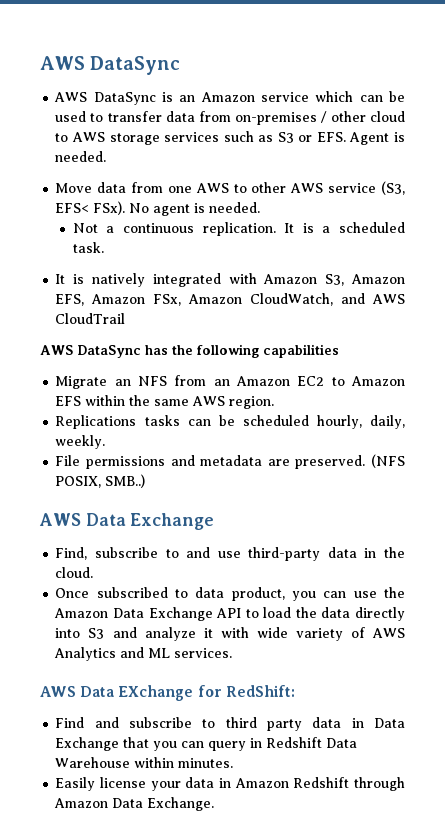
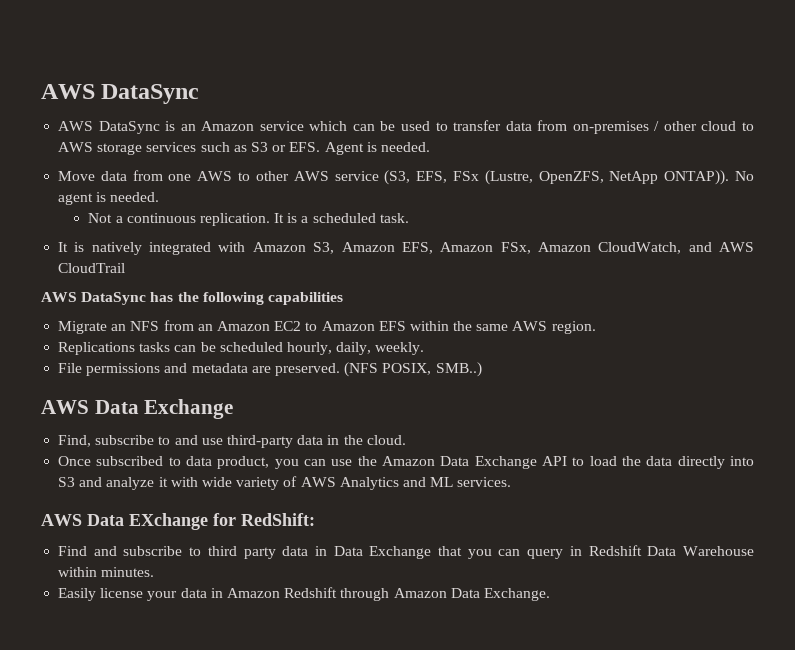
- Move data from one AWS to other AWS service (S3, EFS< FSx).
+ Move data from one AWS to other AWS service (S3, EFS, FSx (Lustre, OpenZFS, NetApp ONTAP)).

